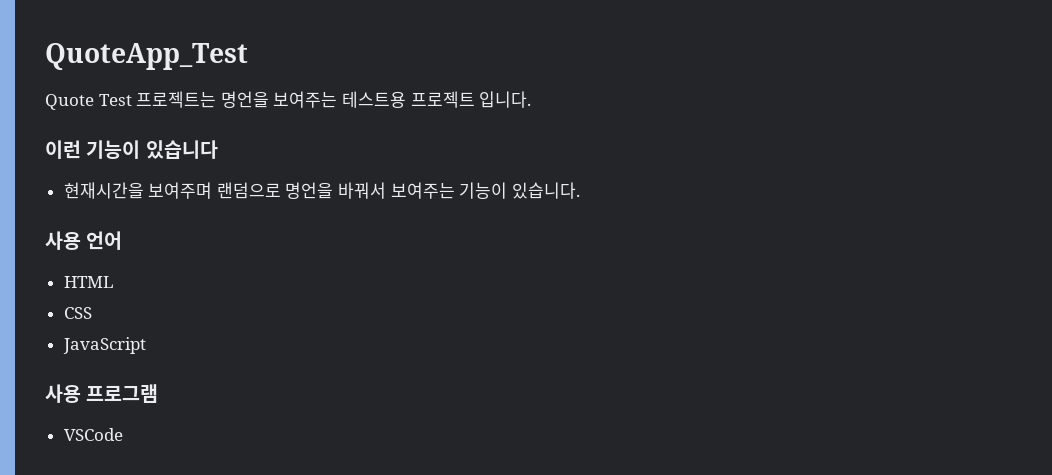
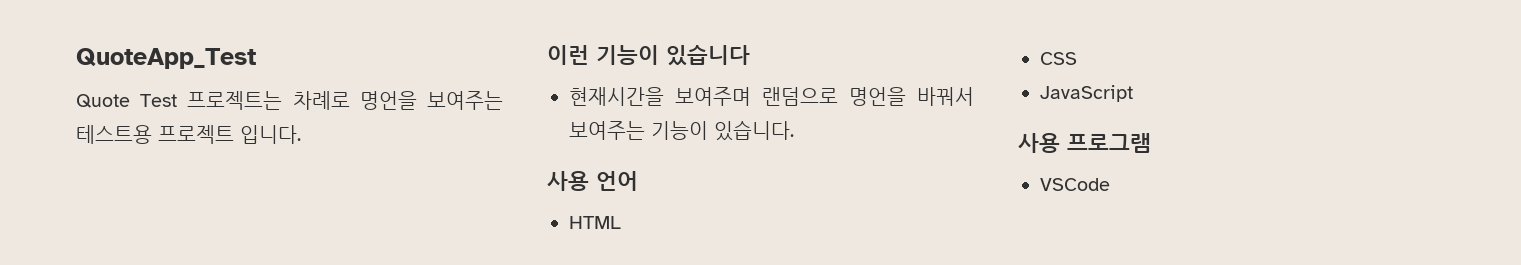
- Quote Test 프로젝트는 명언을 보여주는 테스트용 프로젝트 입니다.
+ Quote Test 프로젝트는 차례로 명언을 보여주는 테스트용 프로젝트 입니다.

